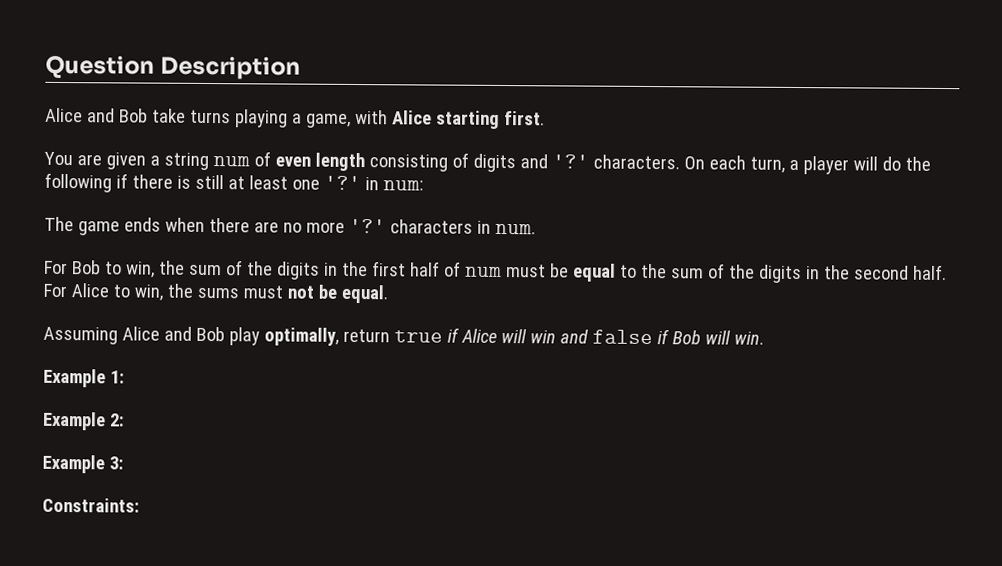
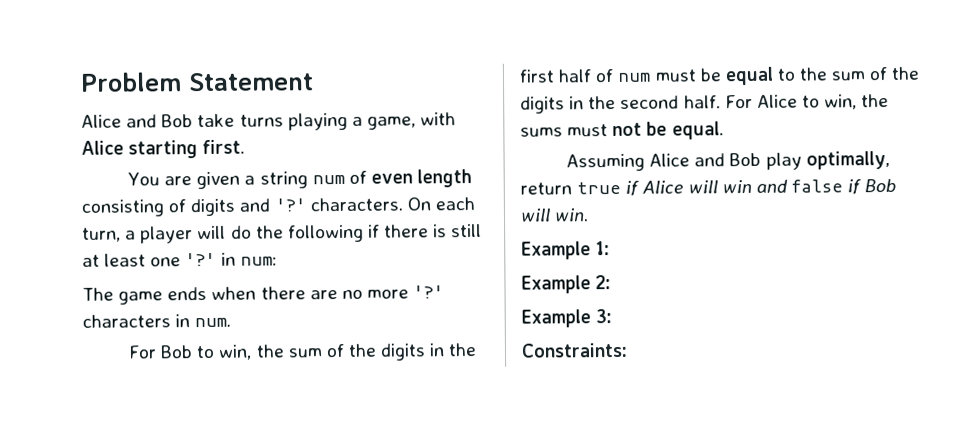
- Question Description
+ Problem Statement

